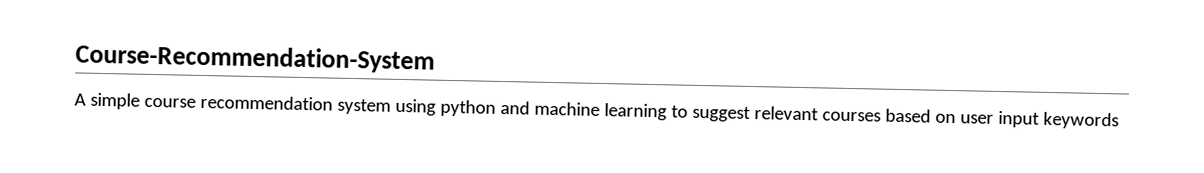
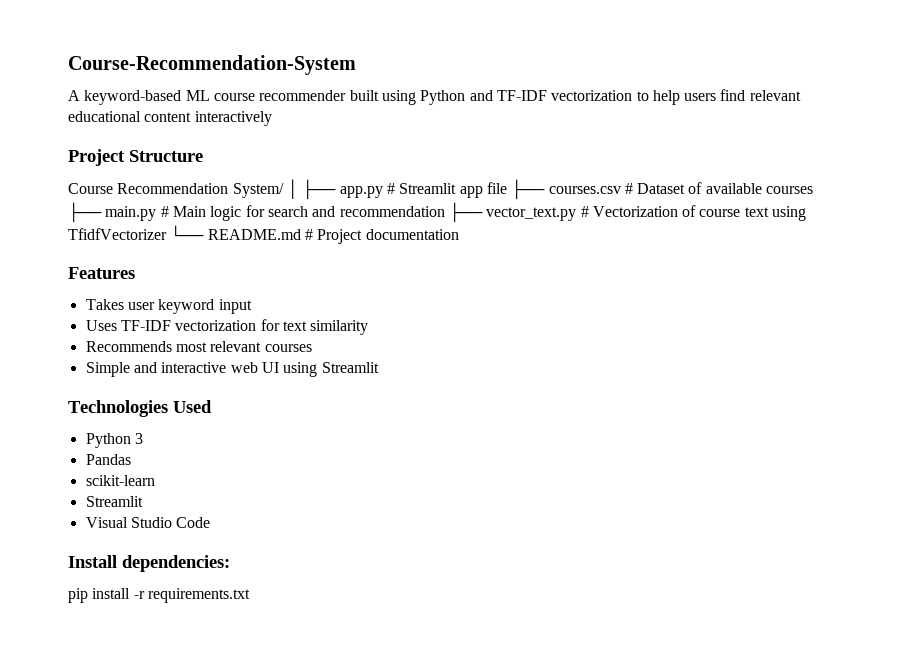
- A simple course recommendation system using python and machine learning to suggest relevant courses based on user input keywords
+ A keyword-based ML course recommender built using Python and TF-IDF vectorization to help users find relevant educational content interactively
+ Project Structure
+ Course Recommendation System/ │ ├── app.py # Streamlit app file ├── courses.csv # Dataset of available courses ├── main.py # Main logic for search and recommendation ├── vector_text.py # Vectorization of course text using TfidfVectorizer └── README.md # Project documentation
+ Features
+ Takes user keyword input
+ Uses TF-IDF vectorization for text similarity
+ Recommends most relevant courses
+ Simple and interactive web UI using Streamlit
+ Technologies Used
+ Python 3
+ Pandas
+ scikit-learn
+ Streamlit
+ Visual Studio Code
+ Install dependencies:
+ pip install -r requirements.txt

